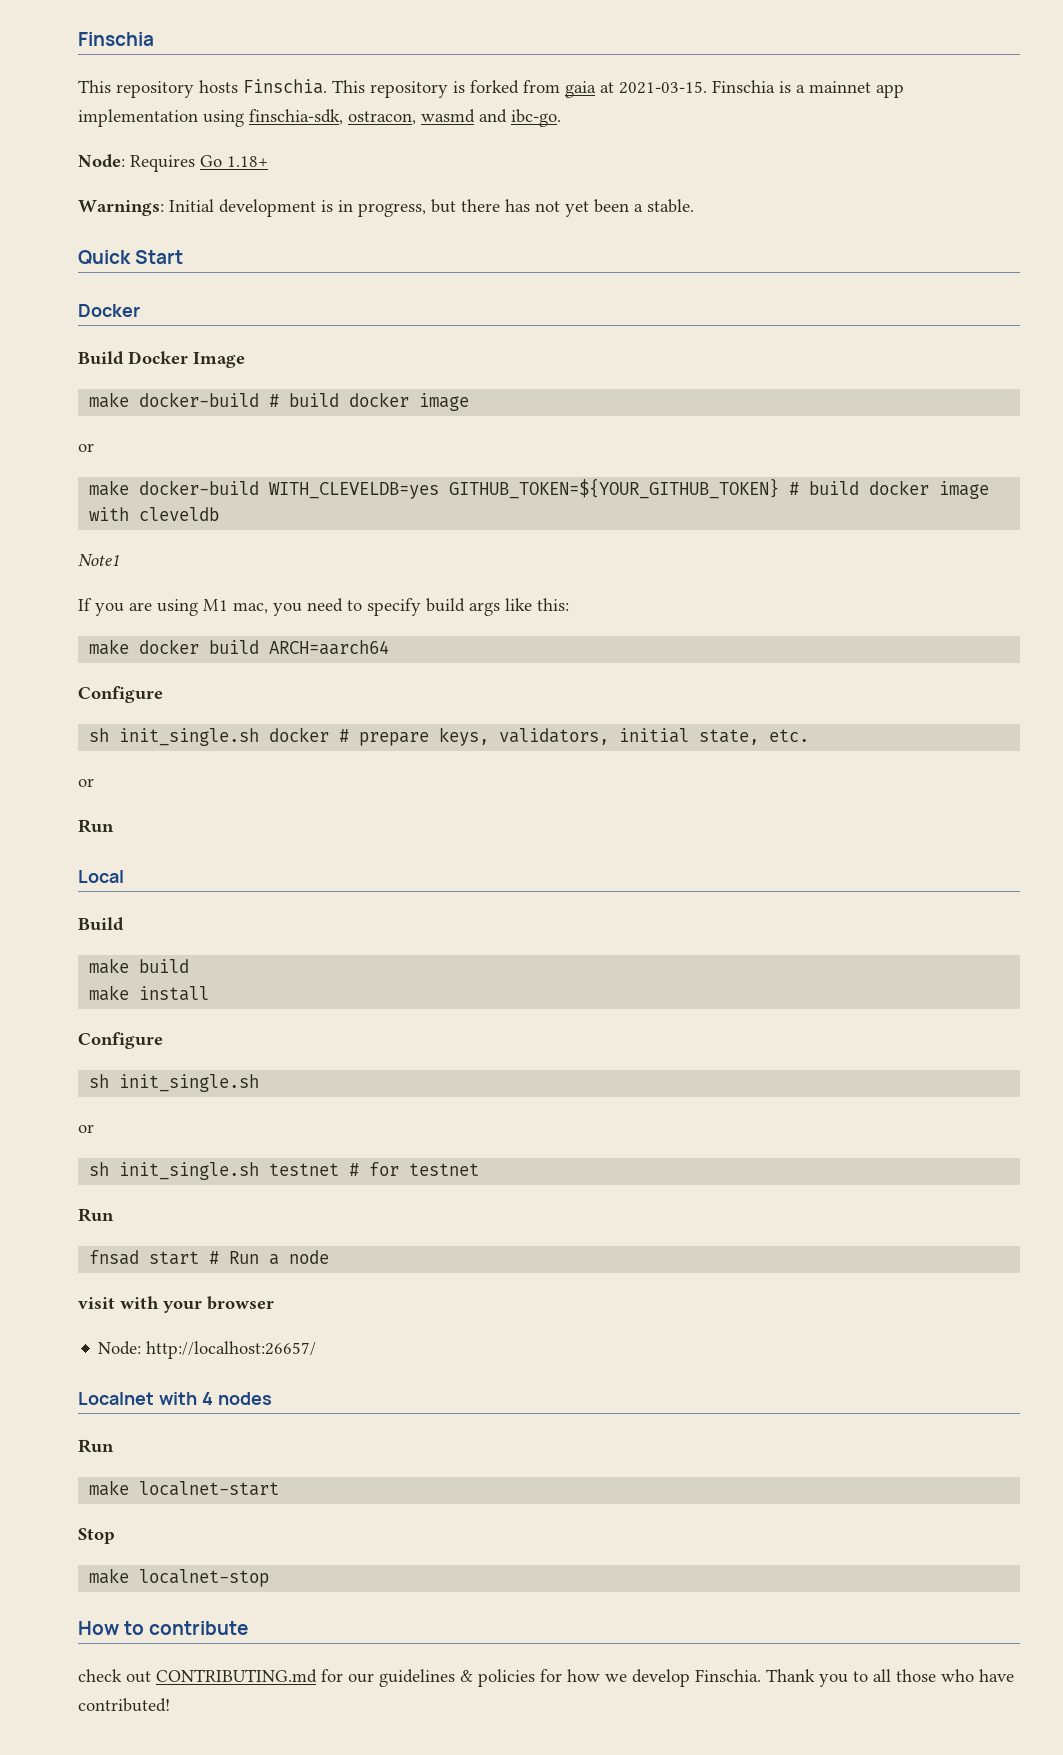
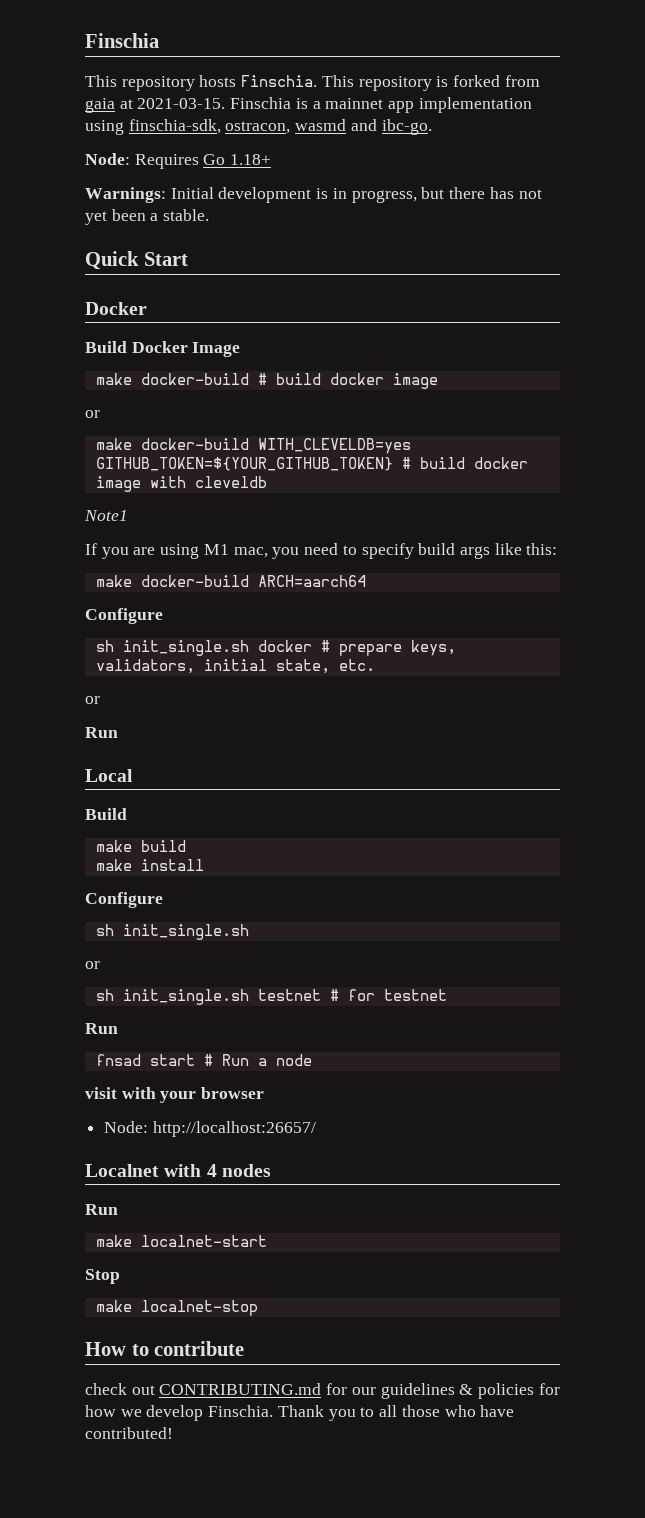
- make docker build ARCH=aarch64
+ make docker-build ARCH=aarch64

